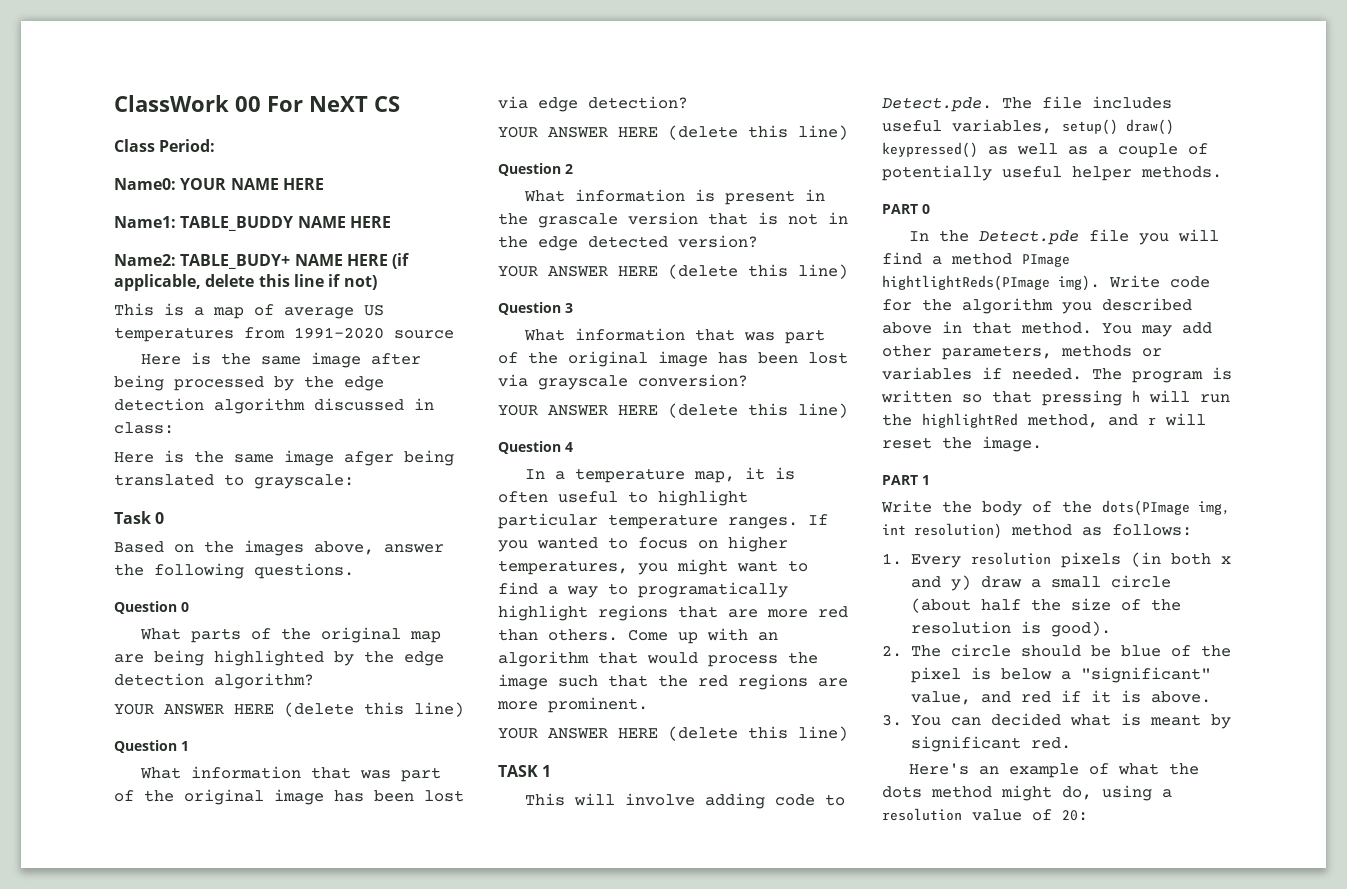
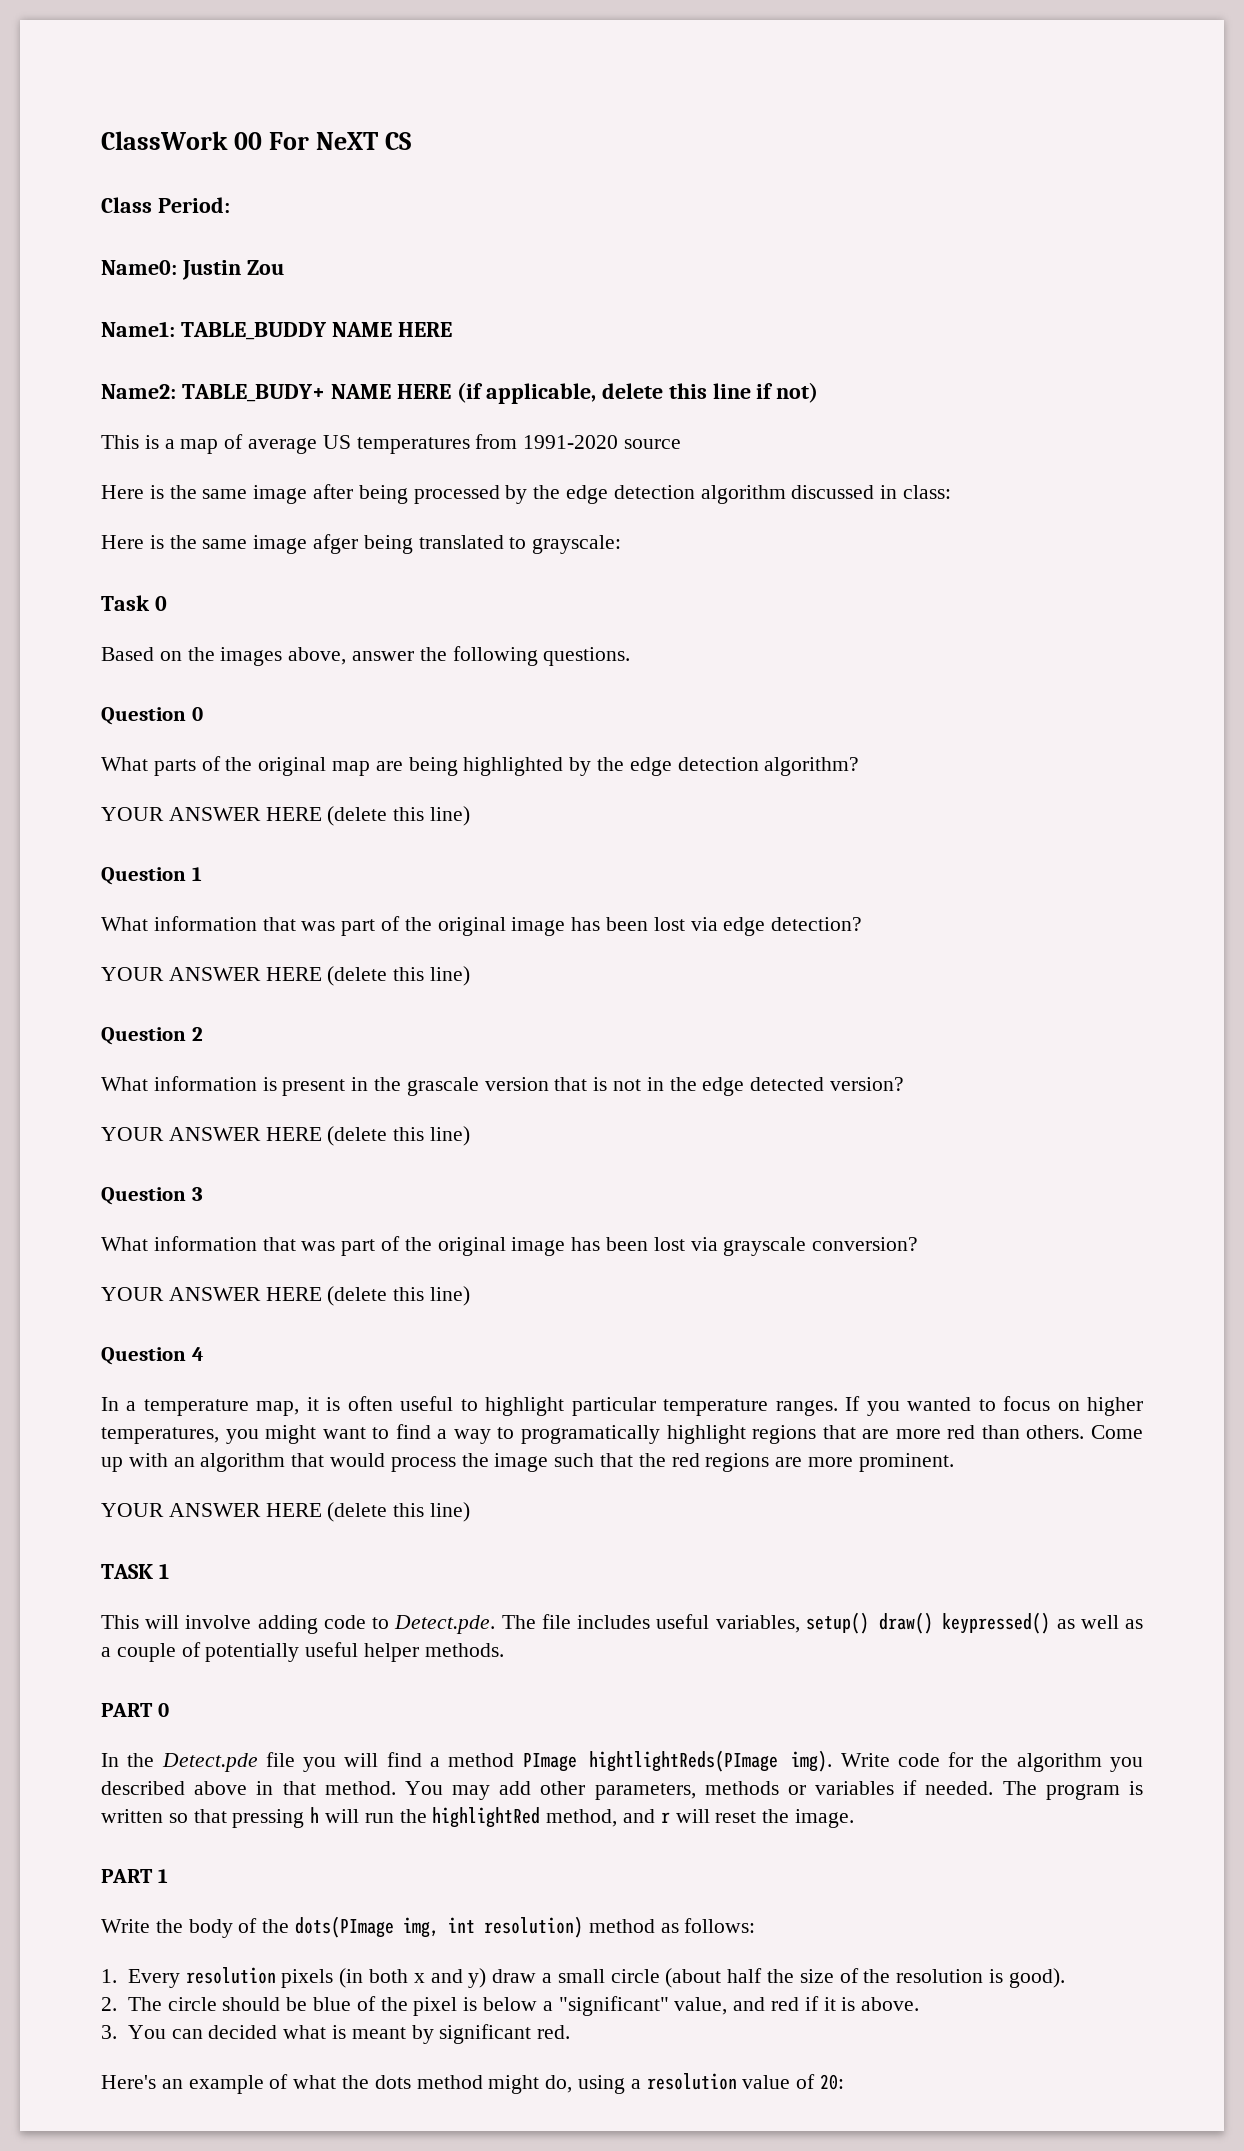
- Name0: YOUR NAME HERE
+ Name0: Justin Zou

